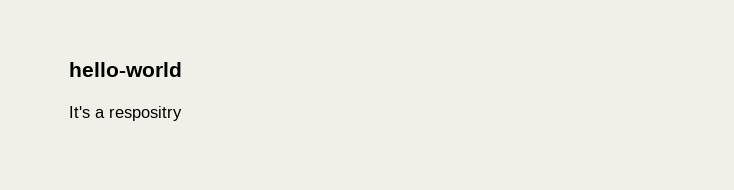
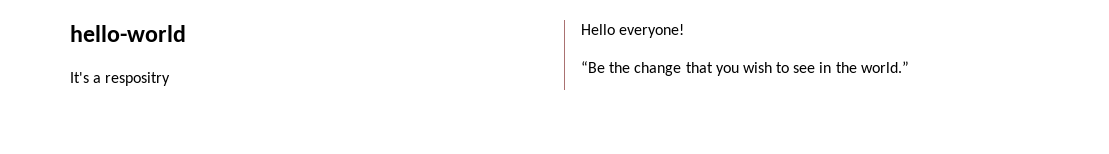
+ Hello everyone!
+ “Be the change that you wish to see in the world.”

